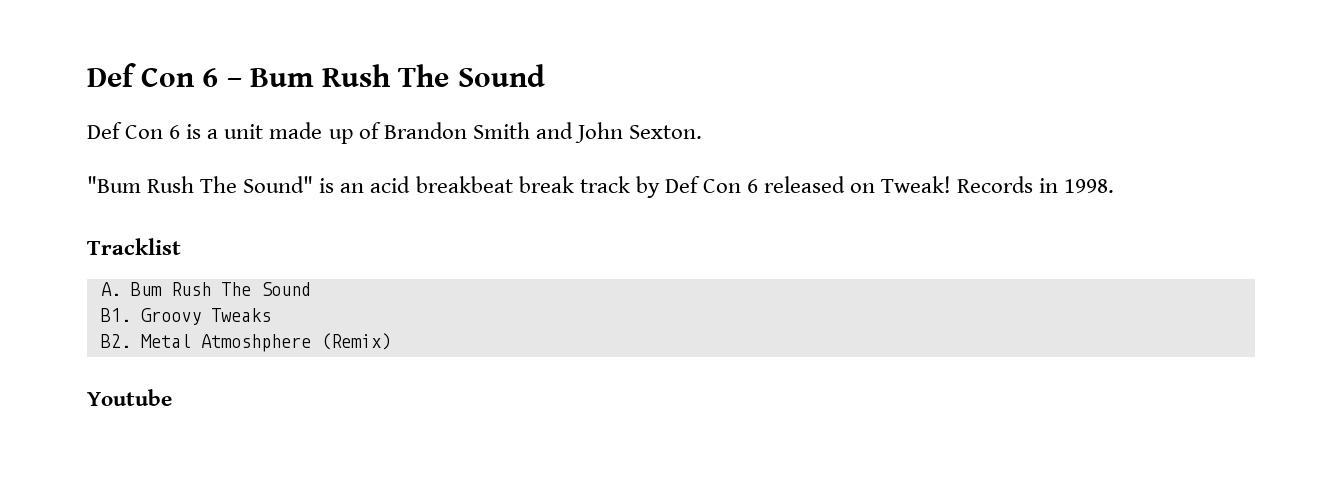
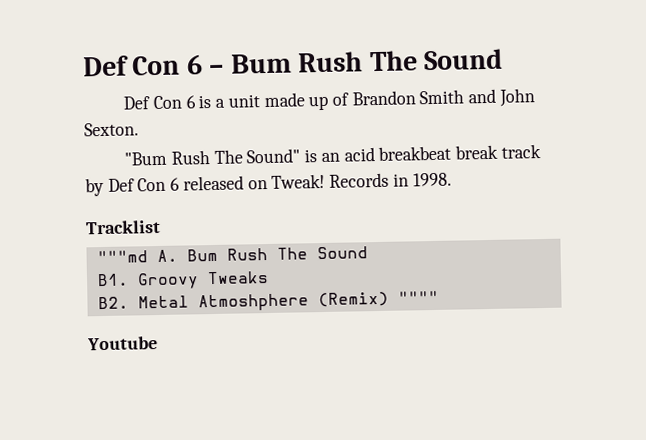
- A. Bum Rush The Sound
+ """md A. Bum Rush The Sound
- B2. Metal Atmoshphere (Remix)
+ B2. Metal Atmoshphere (Remix) """"

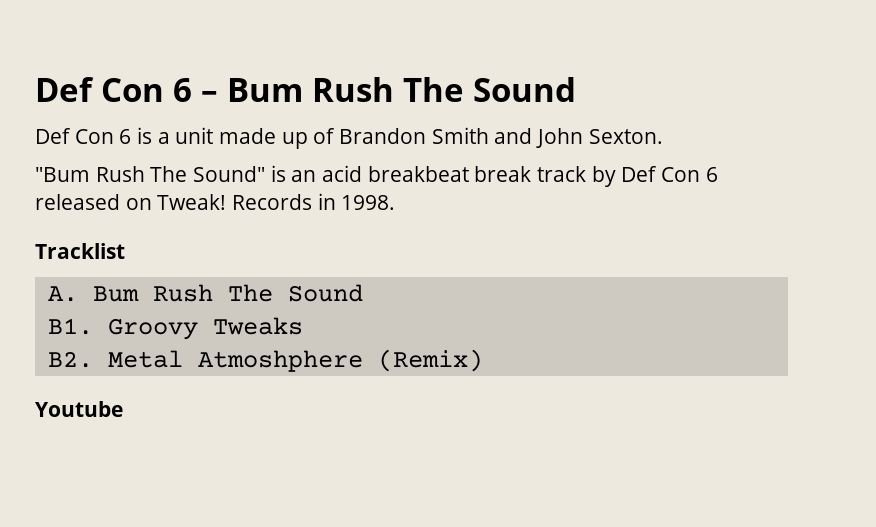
- """md A. Bum Rush The Sound
+ A. Bum Rush The Sound
- B2. Metal Atmoshphere (Remix) """"
+ B2. Metal Atmoshphere (Remix)

